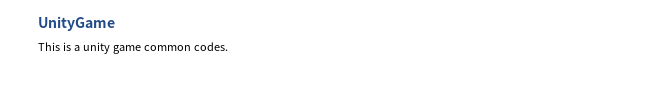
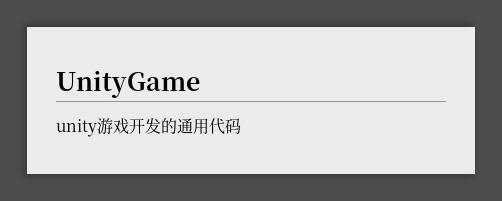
- This is a unity game common codes.
+ unity游戏开发的通用代码

